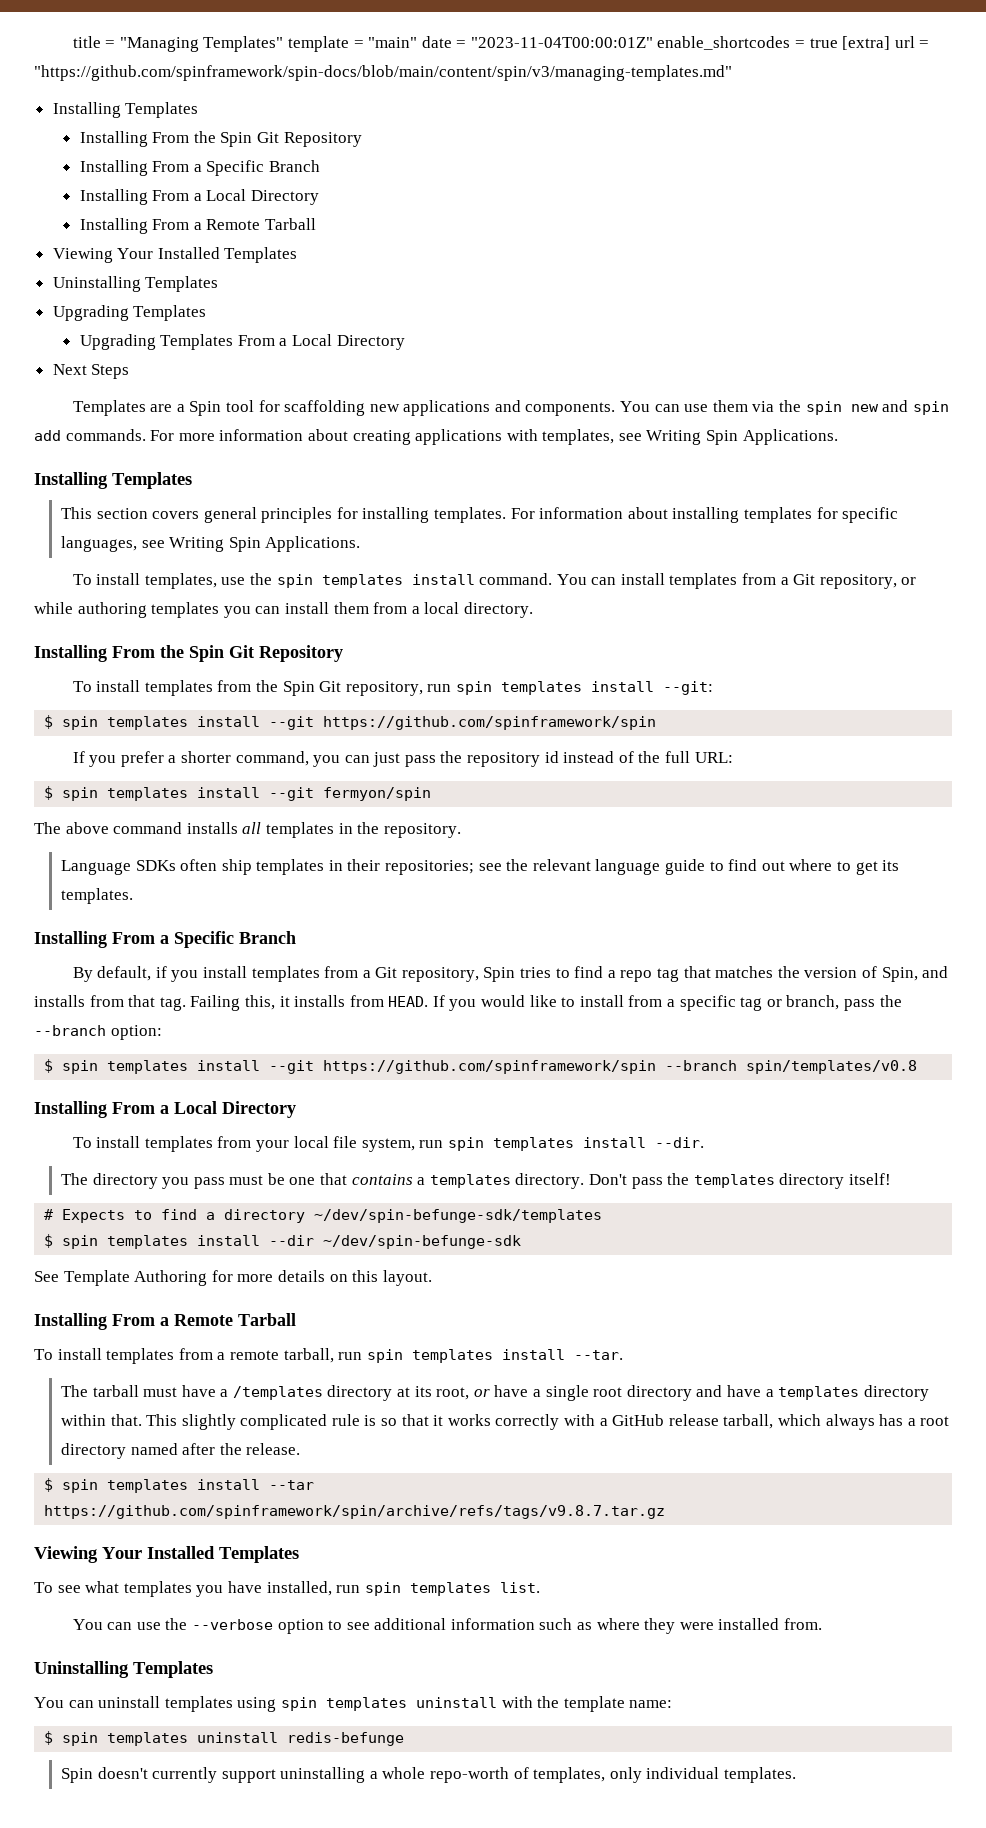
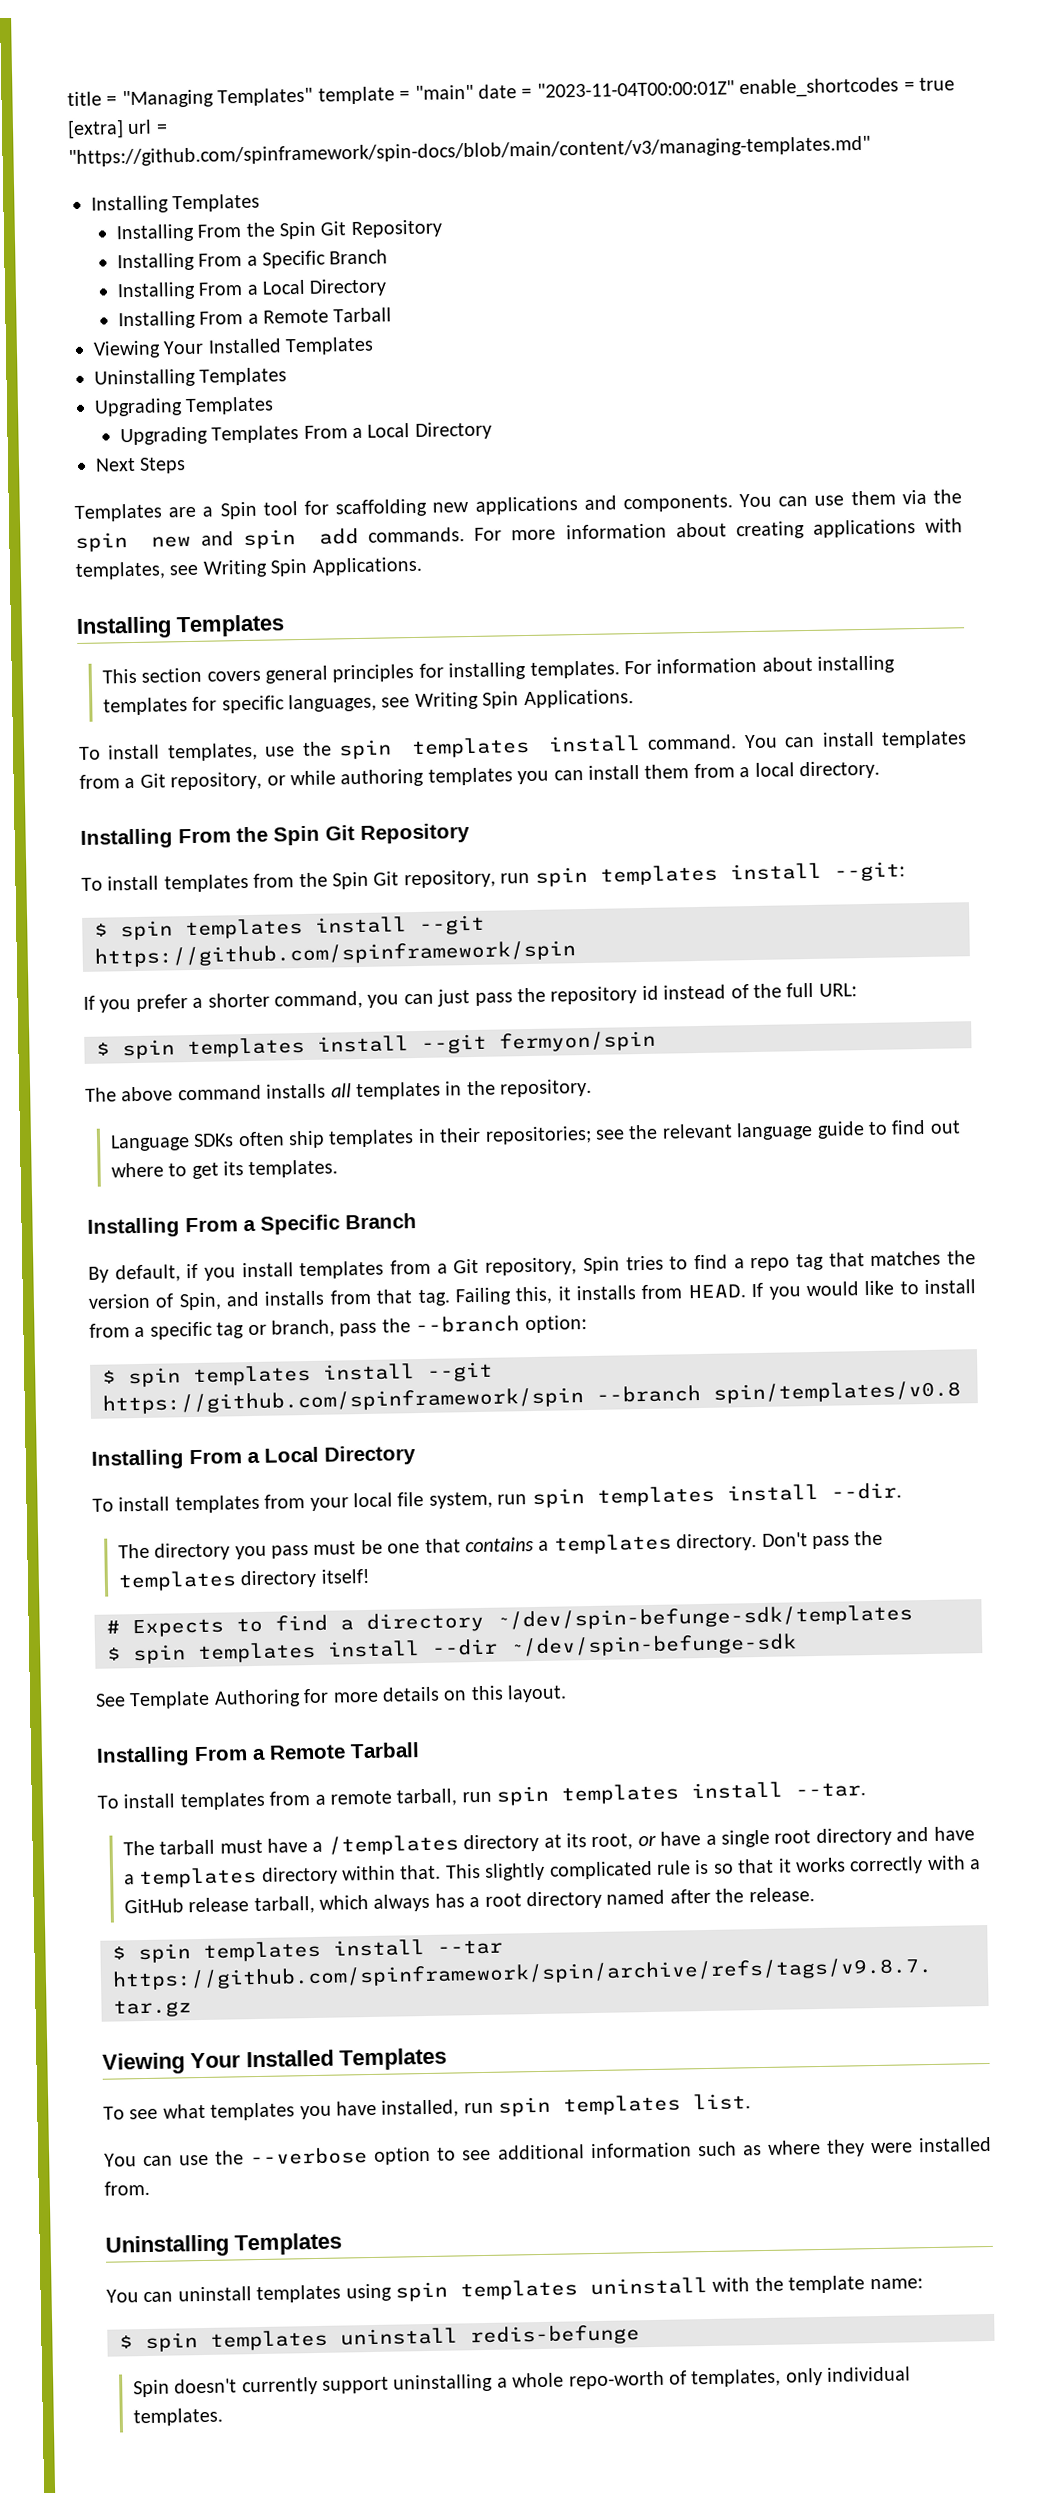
- title = "Managing Templates" template = "main" date = "2023-11-04T00:00:01Z" enable_shortcodes = true [extra] url = "https://github.com/spinframework/spin-docs/blob/main/content/spin/v3/managing-templates.md"
+ title = "Managing Templates" template = "main" date = "2023-11-04T00:00:01Z" enable_shortcodes = true [extra] url = "https://github.com/spinframework/spin-docs/blob/main/content/v3/managing-templates.md"

